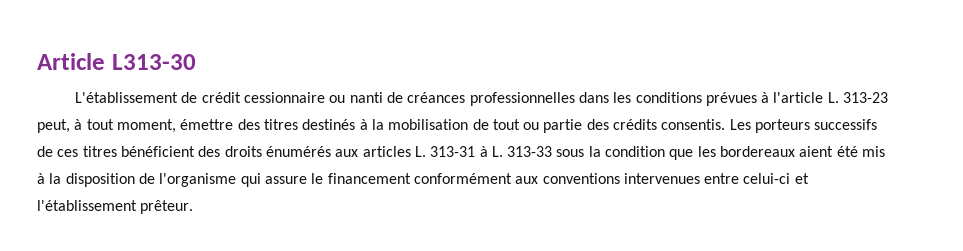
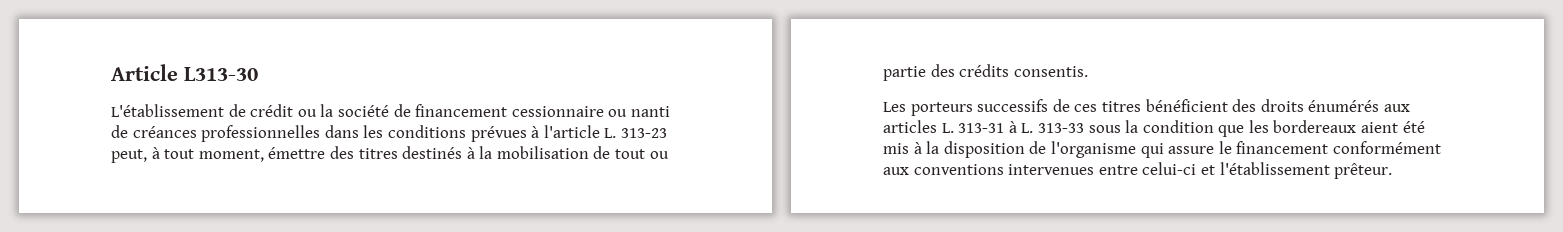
- L'établissement de crédit cessionnaire ou nanti de créances professionnelles dans les conditions prévues à l'article L. 313-23 peut, à tout moment, émettre des titres destinés à la mobilisation de tout ou partie des crédits consentis. Les porteurs successifs de ces titres bénéficient des droits énumérés aux articles L. 313-31 à L. 313-33 sous la condition que les bordereaux aient été mis à la disposition de l'organisme qui assure le financement conformément aux conventions intervenues entre celui-ci et l'établissement prêteur.
+ L'établissement de crédit ou la société de financement cessionnaire ou nanti de créances professionnelles dans les conditions prévues à l'article L. 313-23 peut, à tout moment, émettre des titres destinés à la mobilisation de tout ou partie des crédits consentis.
+ Les porteurs successifs de ces titres bénéficient des droits énumérés aux articles L. 313-31 à L. 313-33 sous la condition que les bordereaux aient été mis à la disposition de l'organisme qui assure le financement conformément aux conventions intervenues entre celui-ci et l'établissement prêteur.

